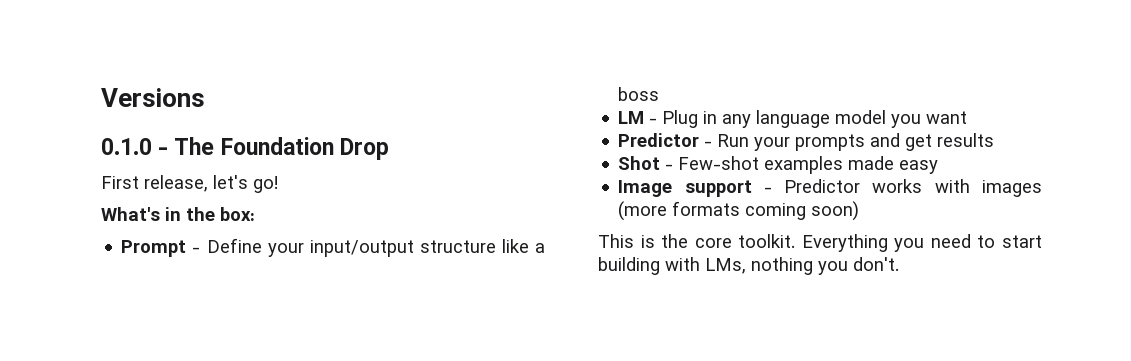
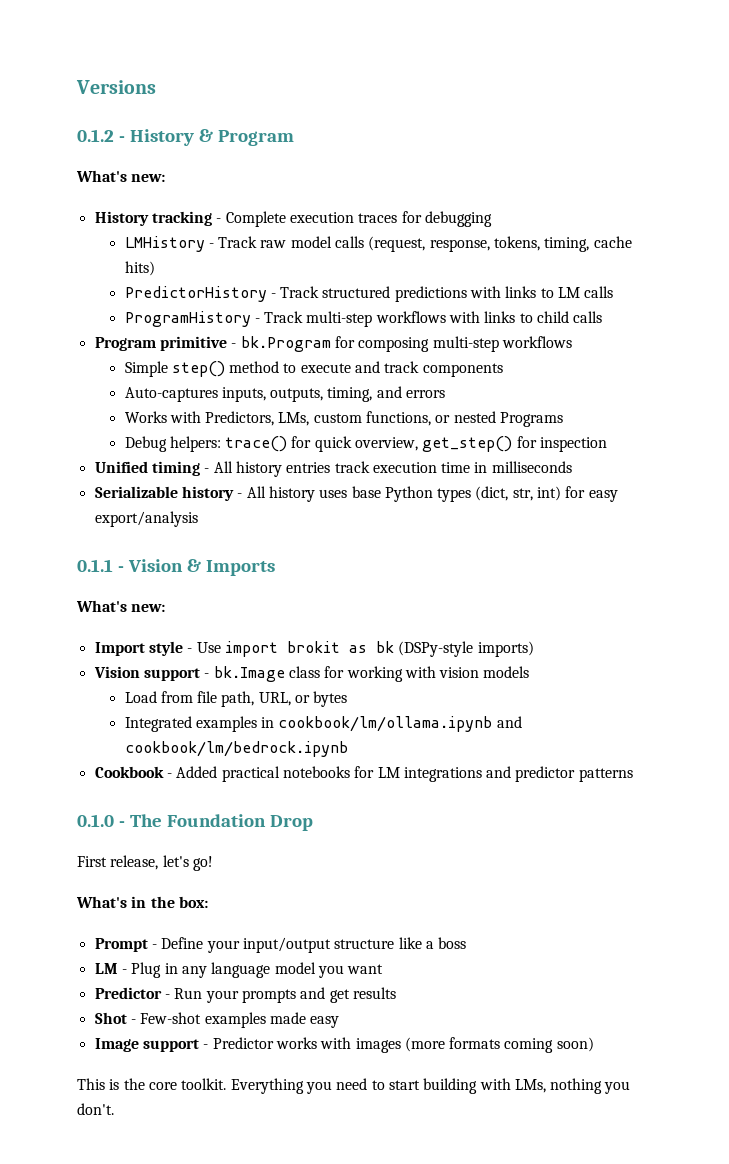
+ 0.1.2 - History & Program
+ What's new:
+ History tracking - Complete execution traces for debugging
+ LMHistory - Track raw model calls (request, response, tokens, timing, cache hits)
+ PredictorHistory - Track structured predictions with links to LM calls
+ ProgramHistory - Track multi-step workflows with links to child calls
+ Program primitive - bk.Program for composing multi-step workflows
+ Simple step() method to execute and track components
+ Auto-captures inputs, outputs, timing, and errors
+ Works with Predictors, LMs, custom functions, or nested Programs
+ Debug helpers: trace() for quick overview, get_step() for inspection
+ Unified timing - All history entries track execution time in milliseconds
+ Serializable history - All history uses base Python types (dict, str, int) for easy export/analysis
+ 0.1.1 - Vision & Imports
+ What's new:
+ Import style - Use import brokit as bk (DSPy-style imports)
+ Vision support - bk.Image class for working with vision models
+ Load from file path, URL, or bytes
+ Integrated examples in cookbook/lm/ollama.ipynb and cookbook/lm/bedrock.ipynb
+ Cookbook - Added practical notebooks for LM integrations and predictor patterns

